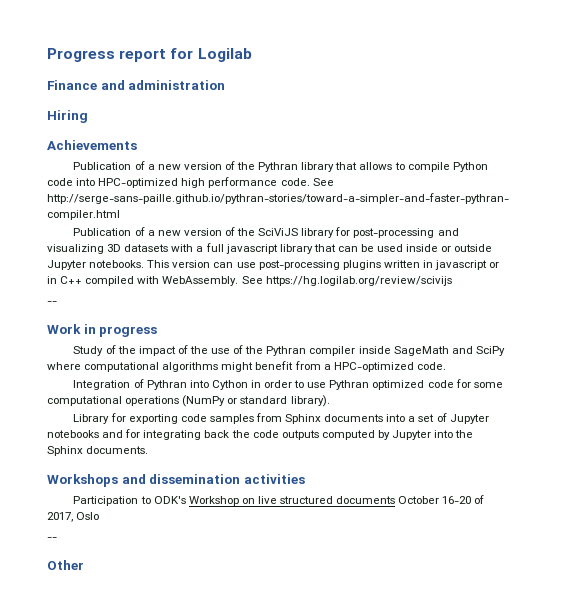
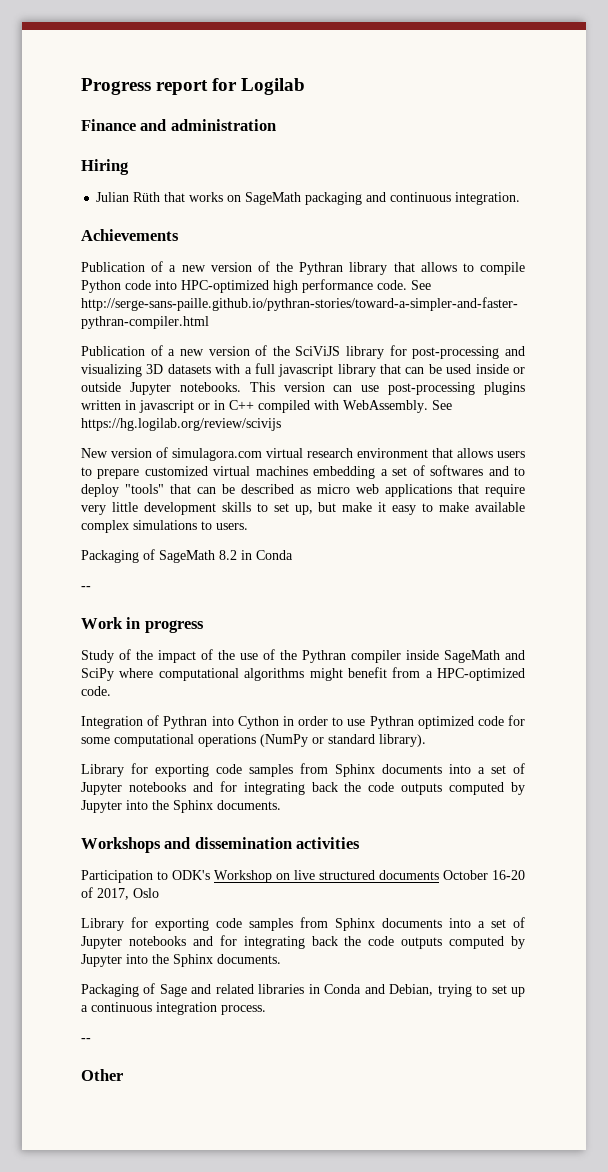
+ Julian Rüth that works on SageMath packaging and continuous integration.
+ New version of simulagora.com virtual research environment that allows users to prepare customized virtual machines embedding a set of softwares and to deploy "tools" that can be described as micro web applications that require very little development skills to set up, but make it easy to make available complex simulations to users.
+ Packaging of SageMath 8.2 in Conda
  Participation to ODK's Workshop on live structured documents October 16-20 of 2017, Oslo
+ Library for exporting code samples from Sphinx documents into a set of Jupyter notebooks and for integrating back the code outputs computed by Jupyter into the Sphinx documents.
+ Packaging of Sage and related libraries in Conda and Debian, trying to set up a continuous integration process.

